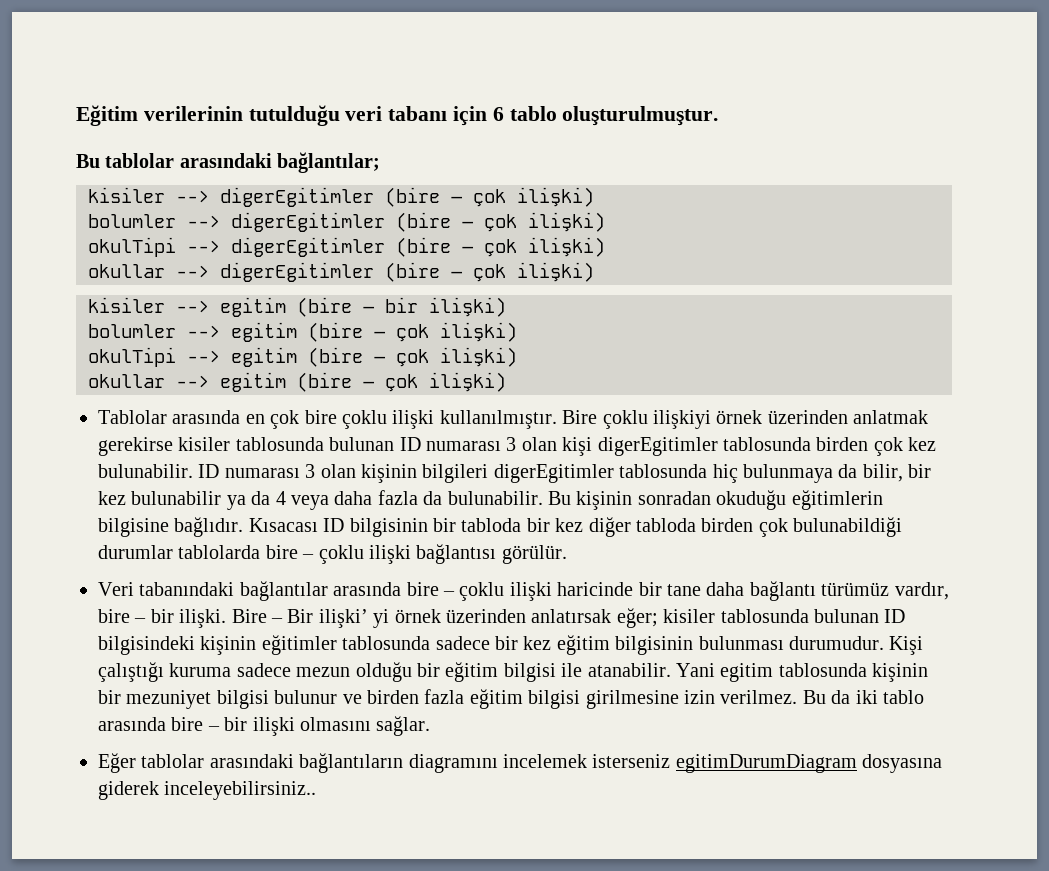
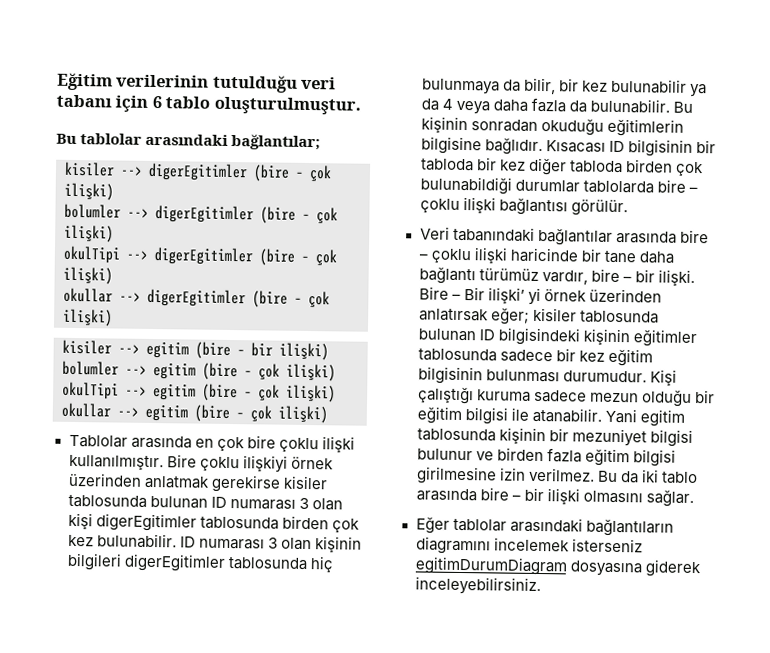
- Eğer tablolar arasındaki bağlantıların diagramını incelemek isterseniz egitimDurumDiagram dosyasına giderek inceleyebilirsiniz..
+ Eğer tablolar arasındaki bağlantıların diagramını incelemek isterseniz egitimDurumDiagram dosyasına giderek inceleyebilirsiniz.

